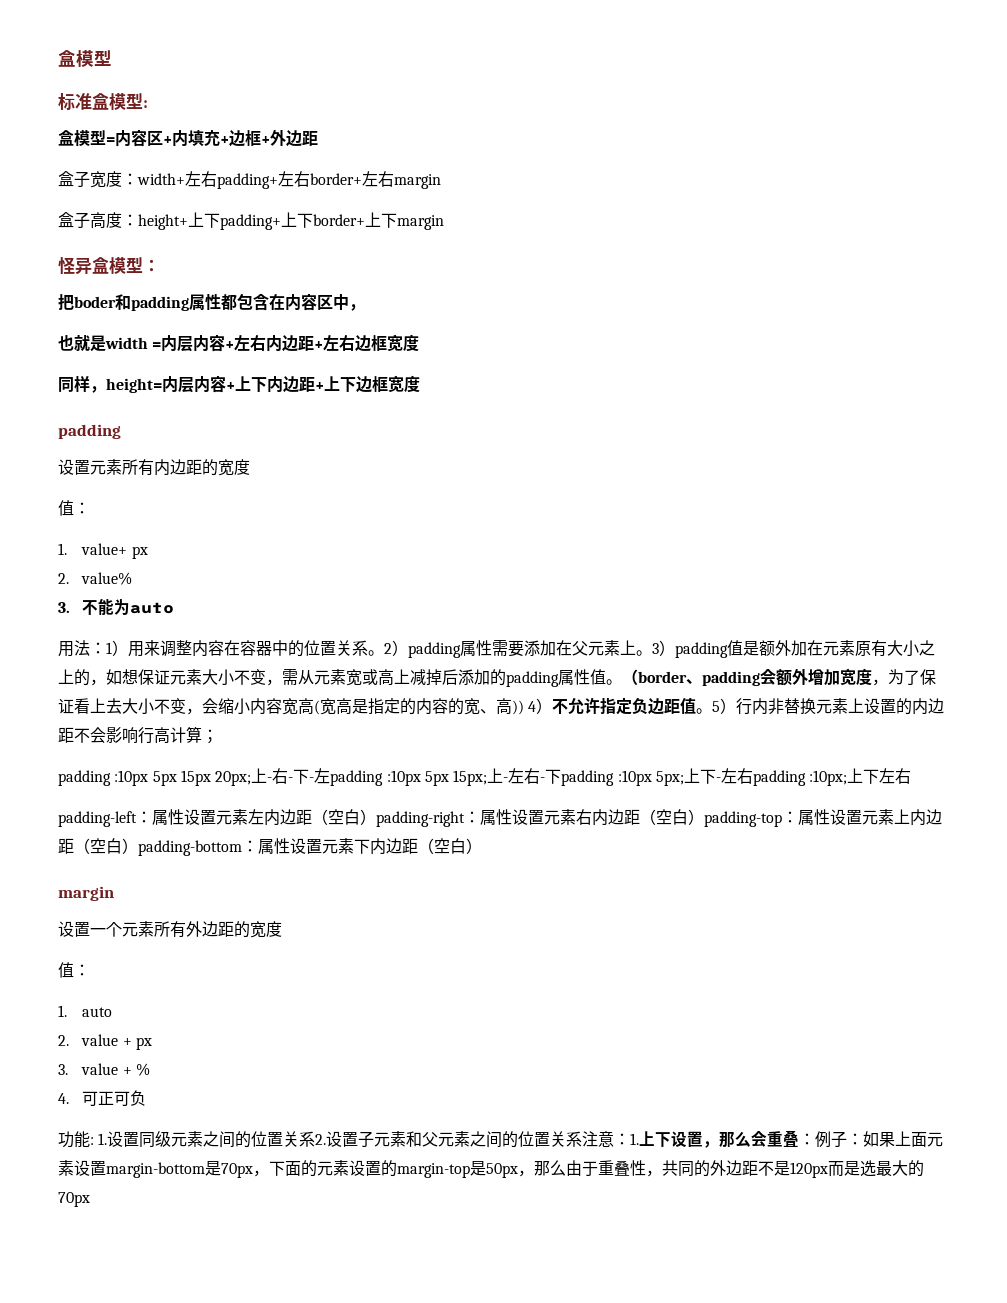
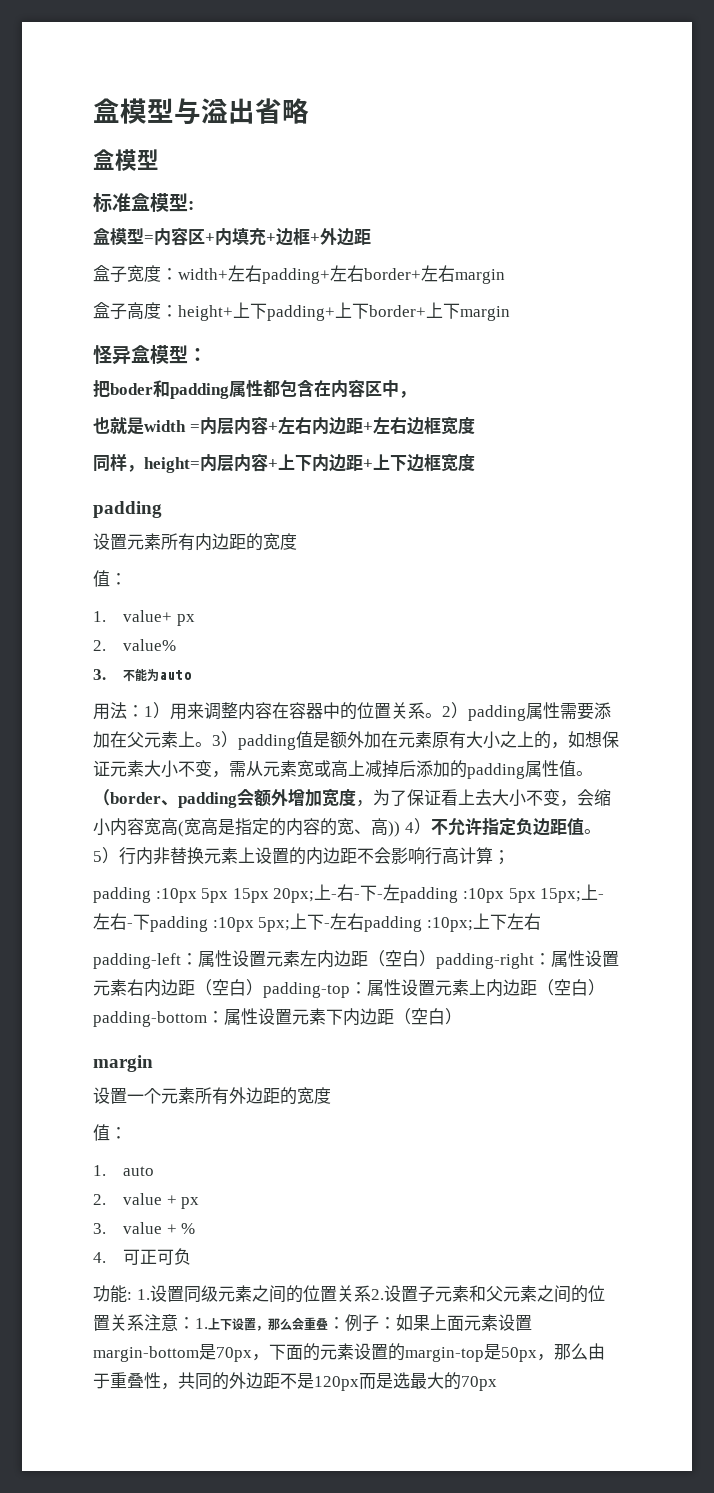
+ 盒模型与溢出省略

